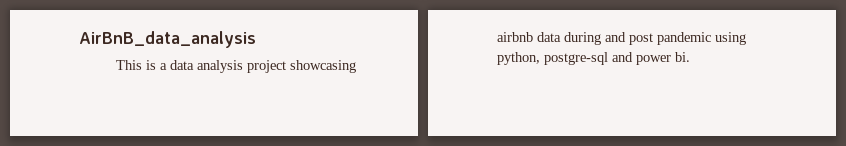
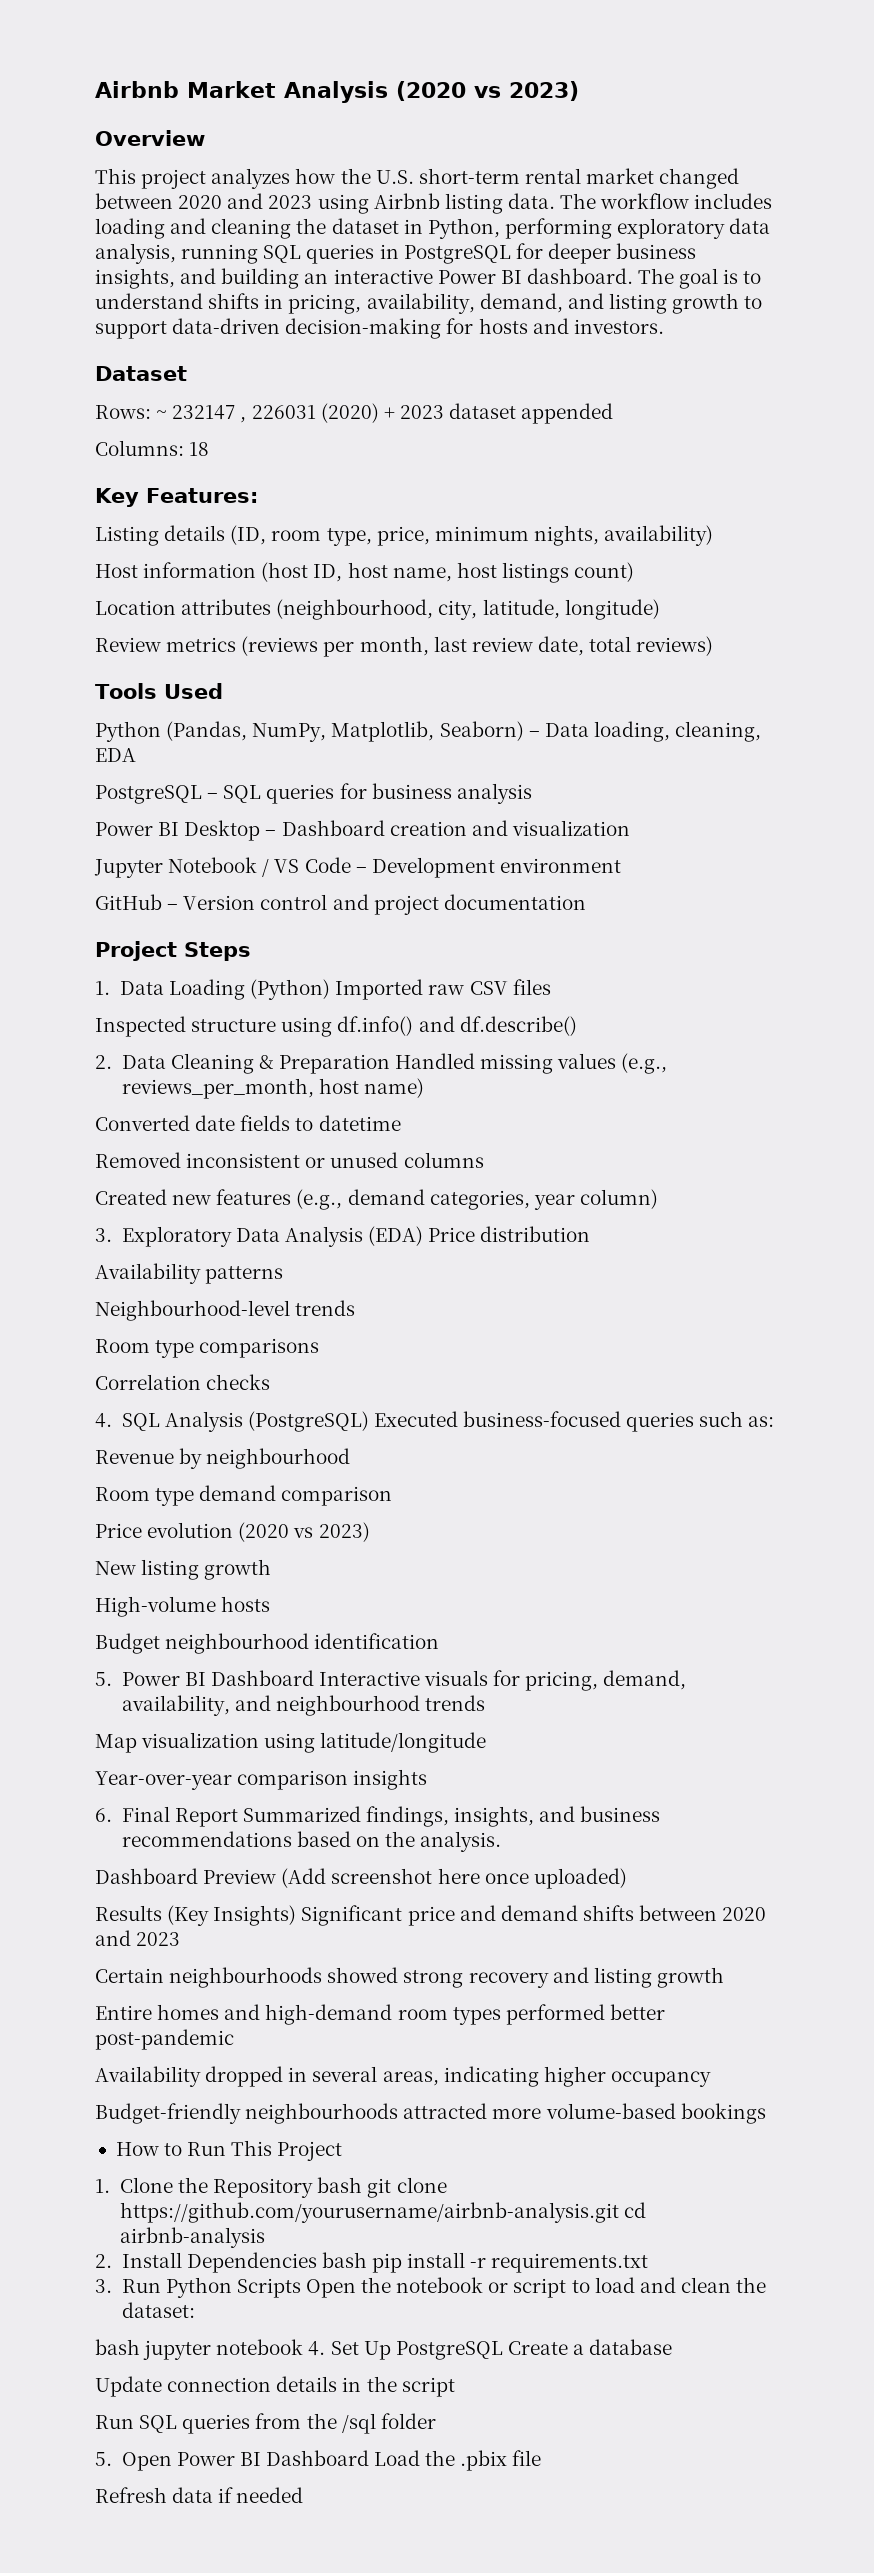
- AirBnB_data_analysis
- This is a data analysis project showcasing airbnb data during and post pandemic using python, postgre-sql and power bi.
+ Airbnb Market Analysis (2020 vs 2023)
+ Overview
+ This project analyzes how the U.S. short‑term rental market changed between 2020 and 2023 using Airbnb listing data. The workflow includes loading and cleaning the dataset in Python, performing exploratory data analysis, running SQL queries in PostgreSQL for deeper business insights, and building an interactive Power BI dashboard. The goal is to understand shifts in pricing, availability, demand, and listing growth to support data‑driven decision‑making for hosts and investors.
+ Dataset
+ Rows: ~ 232147 , 226031 (2020) + 2023 dataset appended
+ Columns: 18
+ Key Features:
+ Listing details (ID, room type, price, minimum nights, availability)
+ Host information (host ID, host name, host listings count)
+ Location attributes (neighbourhood, city, latitude, longitude)
+ Review metrics (reviews per month, last review date, total reviews)
+ Tools Used
+ Python (Pandas, NumPy, Matplotlib, Seaborn) – Data loading, cleaning, EDA
+ PostgreSQL – SQL queries for business analysis
+ Power BI Desktop – Dashboard creation and visualization
+ Jupyter Notebook / VS Code – Development environment
+ GitHub – Version control and project documentation
+ Project Steps
+ 1. Data Loading (Python) Imported raw CSV files
+ Inspected structure using df.info() and df.describe()
+ 2. Data Cleaning & Preparation Handled missing values (e.g., reviews_per_month, host name)
+ Converted date fields to datetime
+ Removed inconsistent or unused columns
+ Created new features (e.g., demand categories, year column)
+ 3. Exploratory Data Analysis (EDA) Price distribution
+ Availability patterns
+ Neighbourhood‑level trends
+ Room type comparisons
+ Correlation checks
+ 4. SQL Analysis (PostgreSQL) Executed business‑focused queries such as:
+ Revenue by neighbourhood
+ Room type demand comparison
+ Price evolution (2020 vs 2023)
+ New listing growth
+ High‑volume hosts
+ Budget neighbourhood identification
+ 5. Power BI Dashboard Interactive visuals for pricing, demand, availability, and neighbourhood trends
+ Map visualization using latitude/longitude
+ Year‑over‑year comparison insights
+ 6. Final Report Summarized findings, insights, and business recommendations based on the analysis.
+ Dashboard Preview (Add screenshot here once uploaded)
+ Results (Key Insights) Significant price and demand shifts between 2020 and 2023
+ Certain neighbourhoods showed strong recovery and listing growth
+ Entire homes and high‑demand room types performed better post‑pandemic
+ Availability dropped in several areas, indicating higher occupancy
+ Budget‑friendly neighbourhoods attracted more volume‑based bookings
+ How to Run This Project
+ 1. Clone the Repository bash git clone https://github.com/yourusername/airbnb-analysis.git cd airbnb-analysis
+ 2. Install Dependencies bash pip install -r requirements.txt
+ 3. Run Python Scripts Open the notebook or script to load and clean the dataset:
+ bash jupyter notebook 4. Set Up PostgreSQL Create a database
+ Update connection details in the script
+ Run SQL queries from the /sql folder
+ 5. Open Power BI Dashboard Load the .pbix file
+ Refresh data if needed

